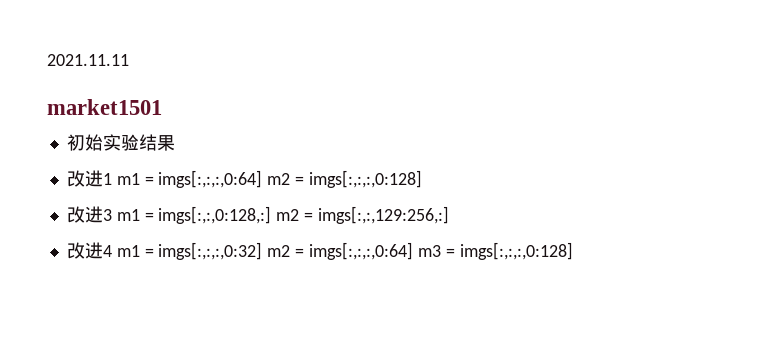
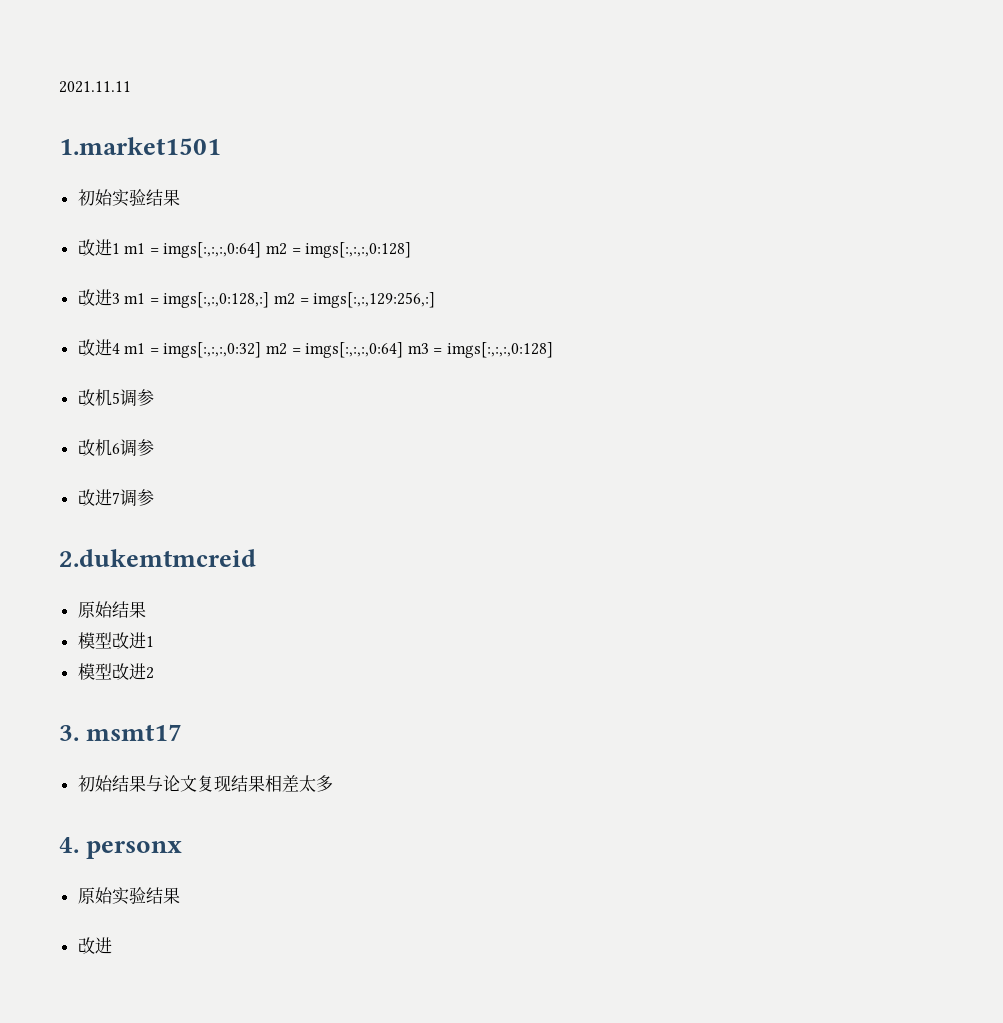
- market1501
+ 1.market1501
+ 改机5调参
+ 改机6调参
+ 改进7调参
+ 2.dukemtmcreid
+ 原始结果
+ 模型改进1
+ 模型改进2
+ 3. msmt17
+ 初始结果与论文复现结果相差太多
+ 4. personx
+ 原始实验结果
+ 改进

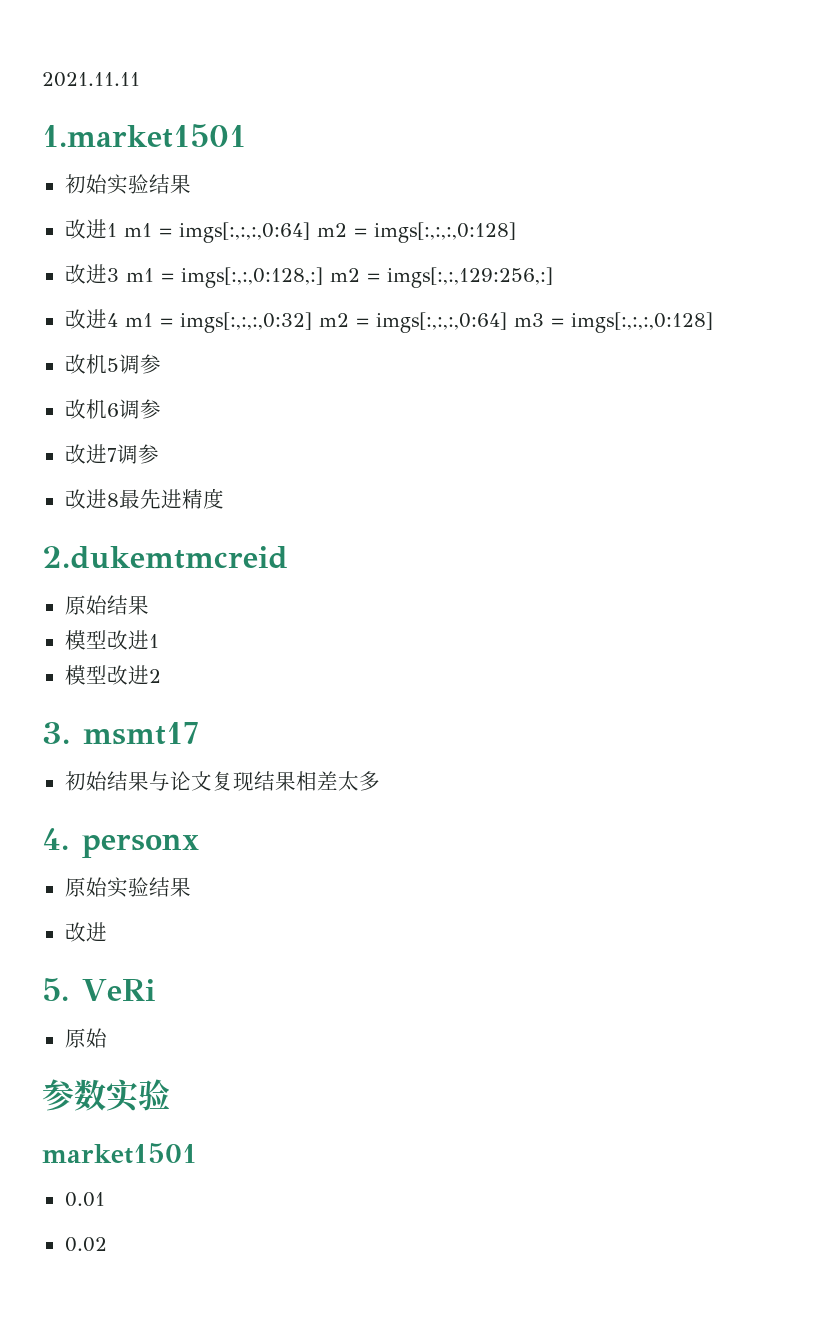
+ 改进8最先进精度
+ 5. VeRi
+ 原始
+ 参数实验
+ market1501
+ 0.01
+ 0.02

